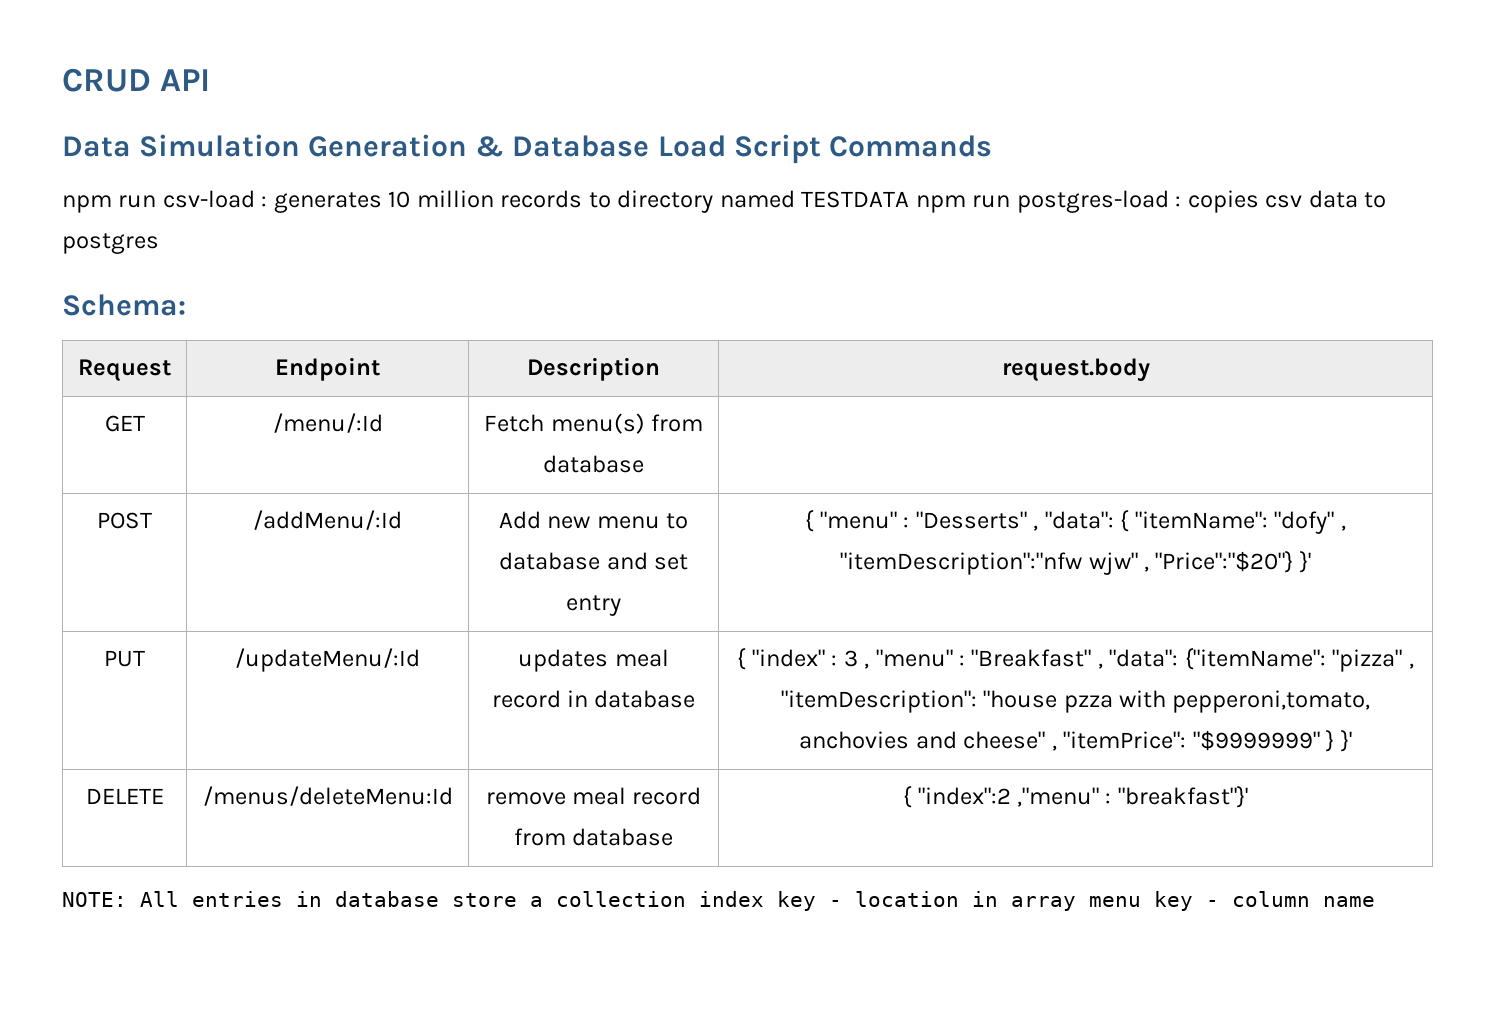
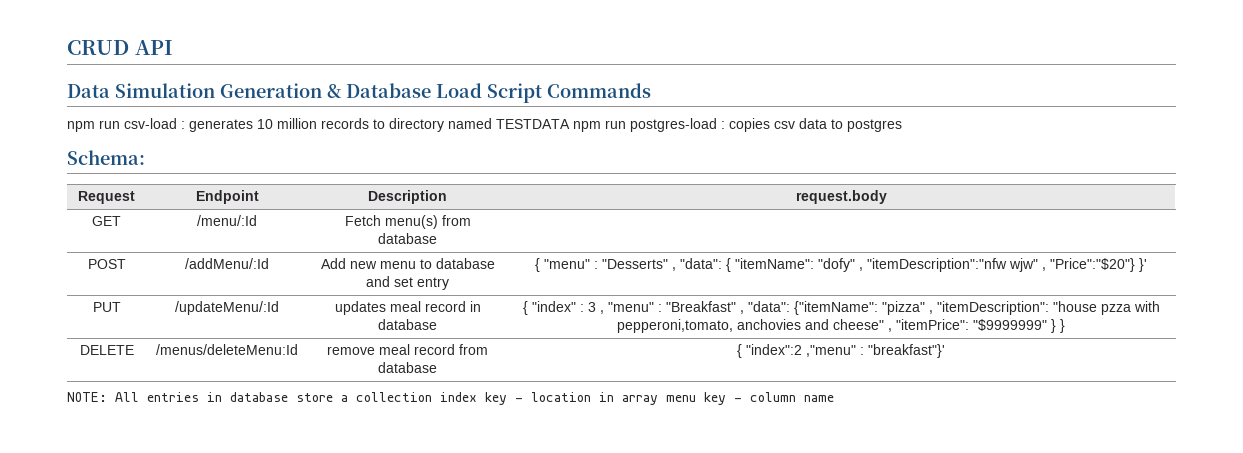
- PUT | /updateMenu/:Id | updates meal record in database | { "index" : 3 , "menu" : "Breakfast" , "data": {"itemName": "pizza" , "itemDescription": "house pzza with pepperoni,tomato, anchovies and cheese" , "itemPrice": "$9999999" } }'
+ PUT | /updateMenu/:Id | updates meal record in database | { "index" : 3 , "menu" : "Breakfast" , "data": {"itemName": "pizza" , "itemDescription": "house pzza with pepperoni,tomato, anchovies and cheese" , "itemPrice": "$9999999" } }

